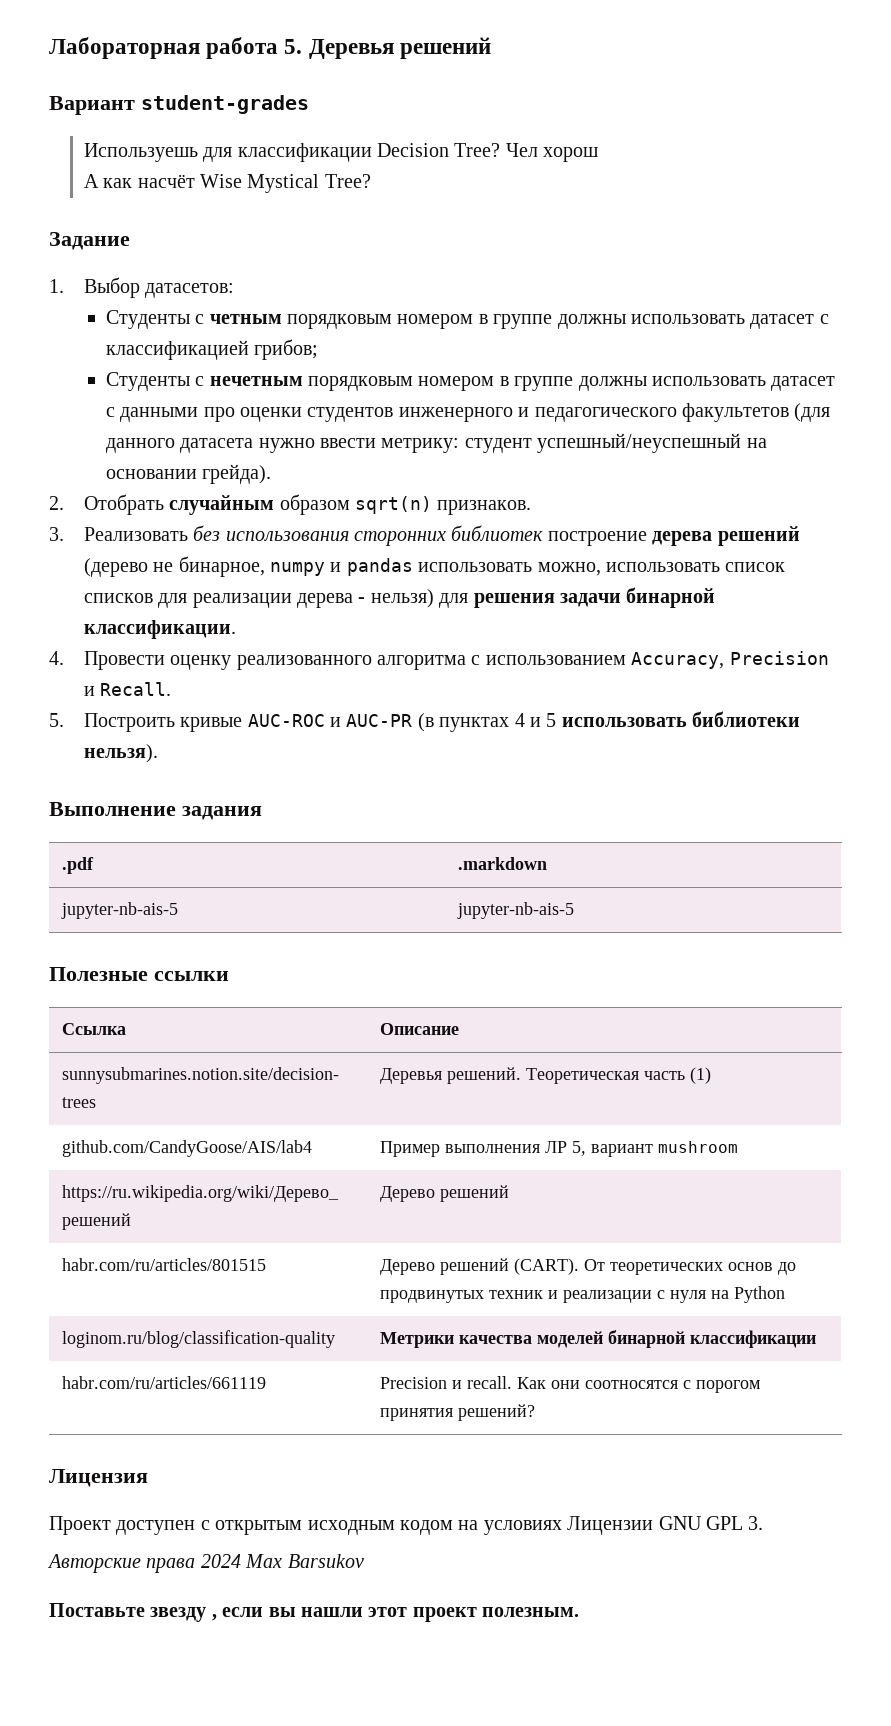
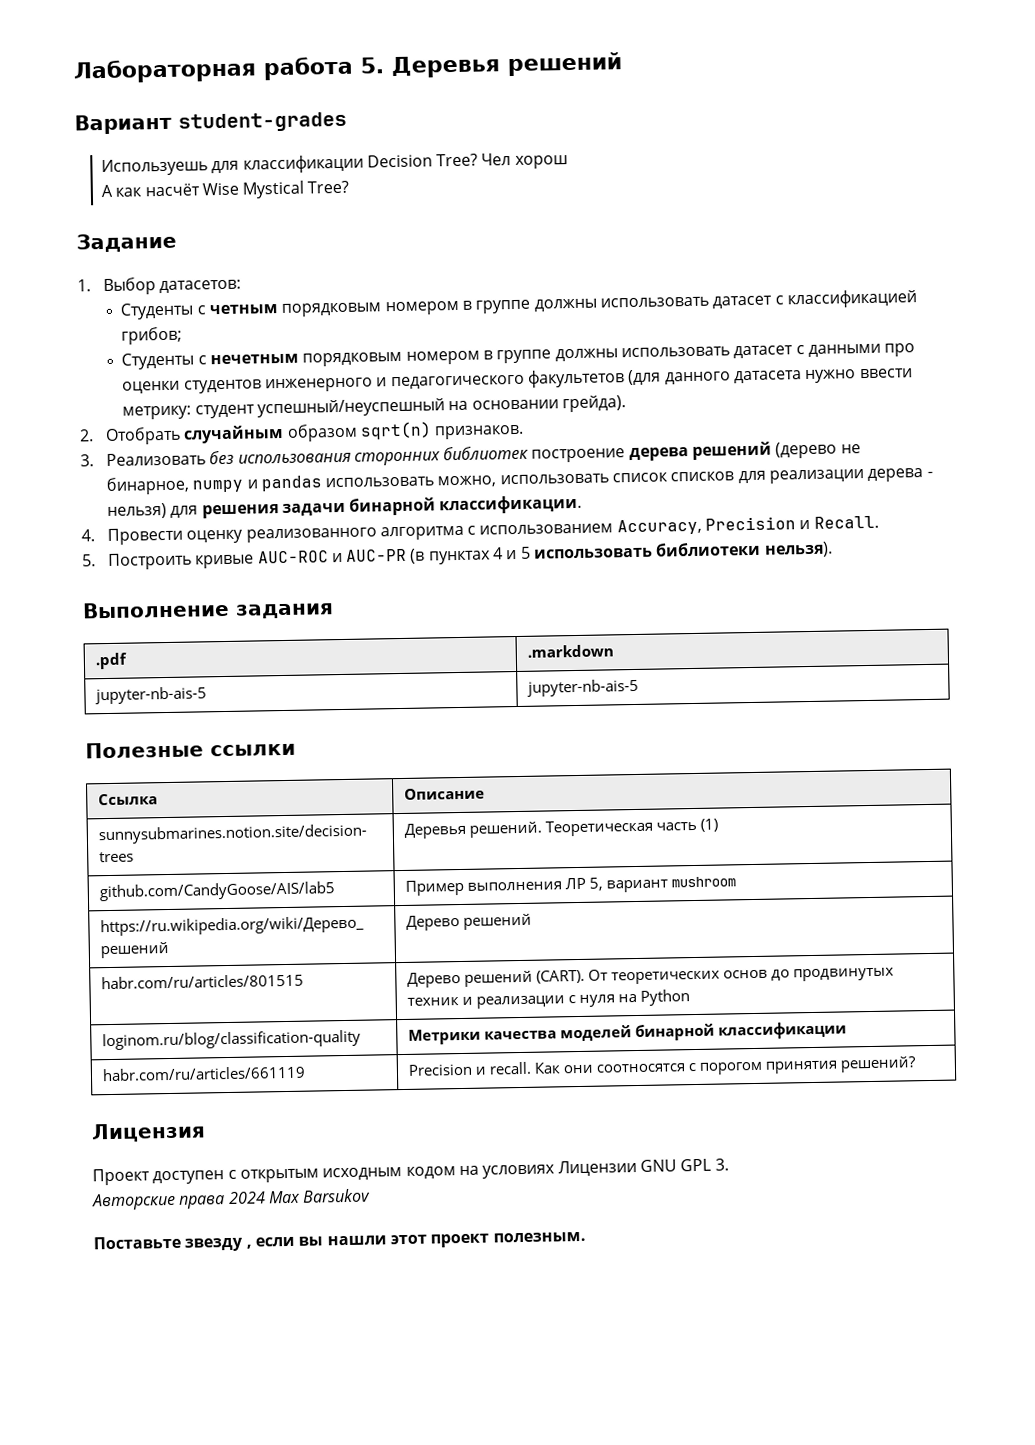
- github.com/CandyGoose/AIS/lab4 | Пример выполнения ЛР 5, вариант mushroom
+ github.com/CandyGoose/AIS/lab5 | Пример выполнения ЛР 5, вариант mushroom

